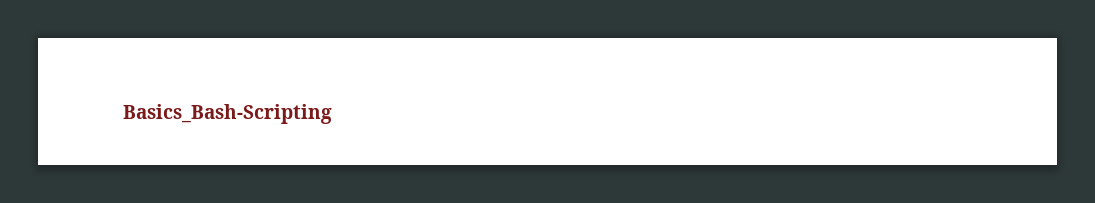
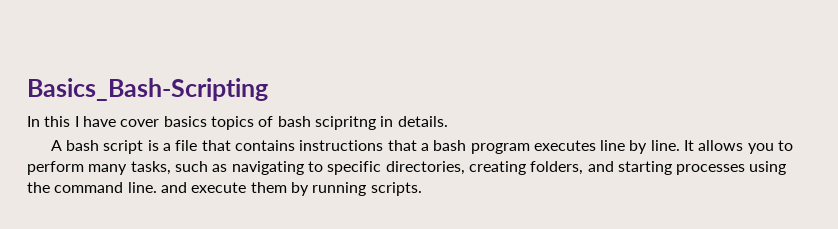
+ In this I have cover basics topics of bash scipritng in details.
+ A bash script is a file that contains instructions that a bash program executes line by line. It allows you to perform many tasks, such as navigating to specific directories, creating folders, and starting processes using the command line. and execute them by running scripts.

